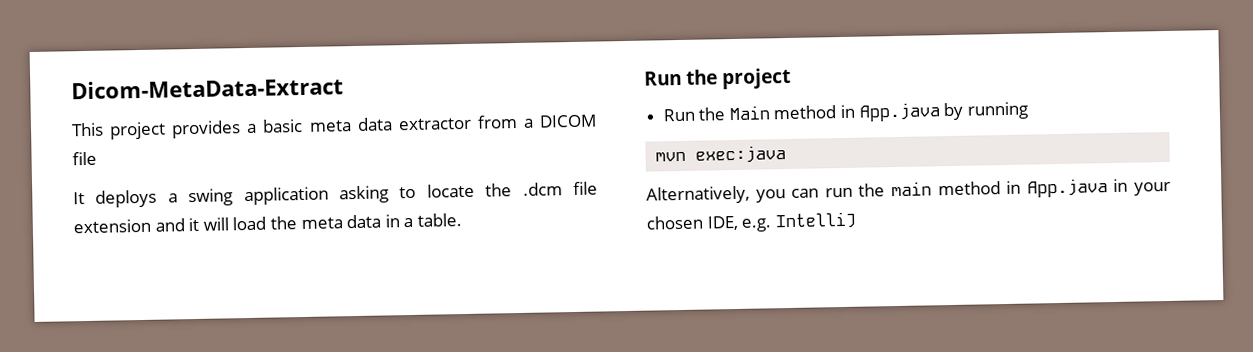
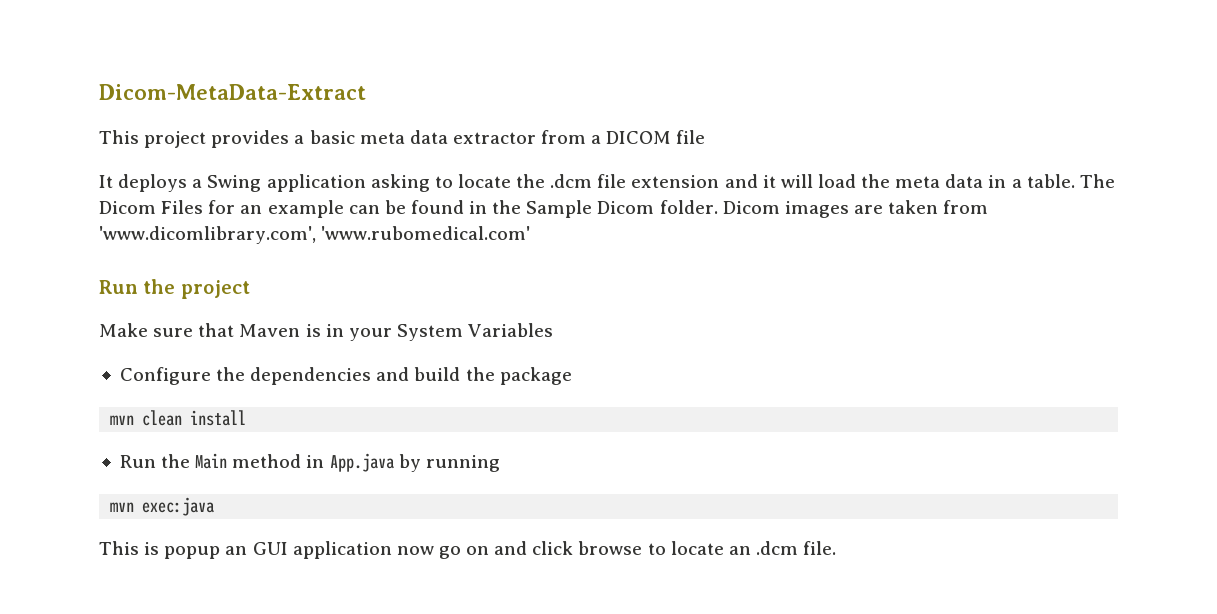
- It deploys a swing application asking to locate the .dcm file extension and it will load the meta data in a table.
+ It deploys a Swing application asking to locate the .dcm file extension and it will load the meta data in a table. The Dicom Files for an example can be found in the Sample Dicom folder. Dicom images are taken from 'www.dicomlibrary.com', 'www.rubomedical.com'
  Run the project
+ Make sure that Maven is in your System Variables
+ Configure the dependencies and build the package
+ mvn clean install
- Alternatively, you can run the main method in App.java in your chosen IDE, e.g. IntelliJ
+ This is popup an GUI application now go on and click browse to locate an .dcm file.

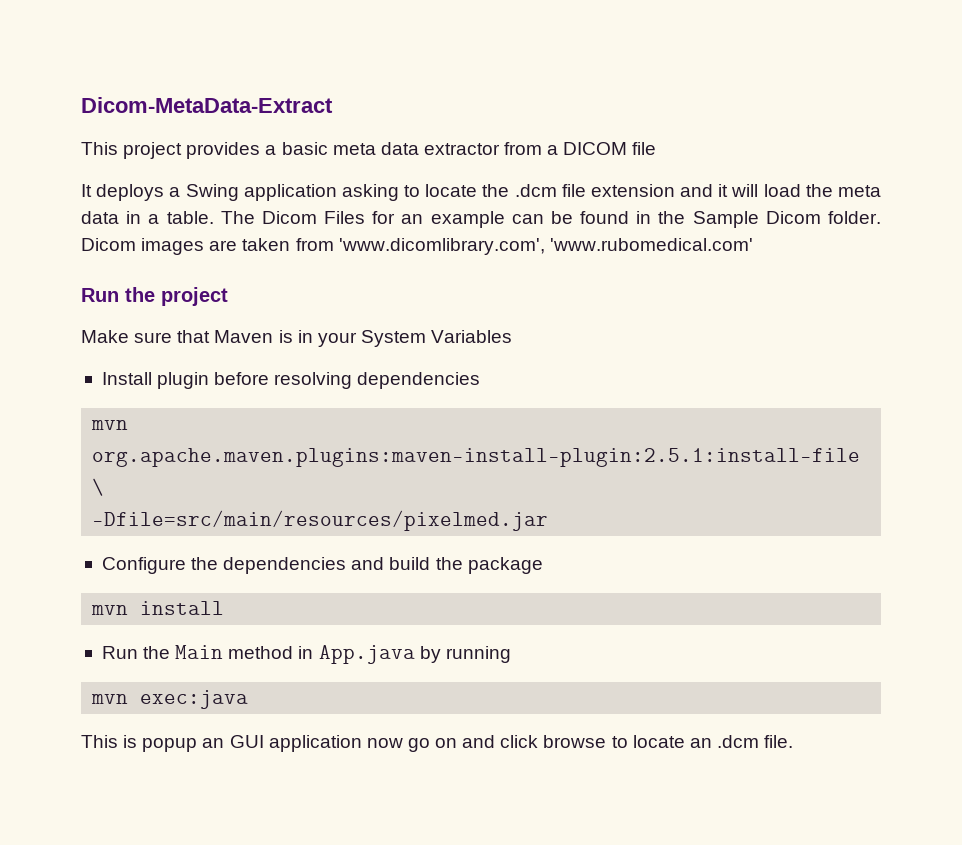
+ Install plugin before resolving dependencies
+ mvn org.apache.maven.plugins:maven-install-plugin:2.5.1:install-file \
+ -Dfile=src/main/resources/pixelmed.jar
- mvn clean install
+ mvn install

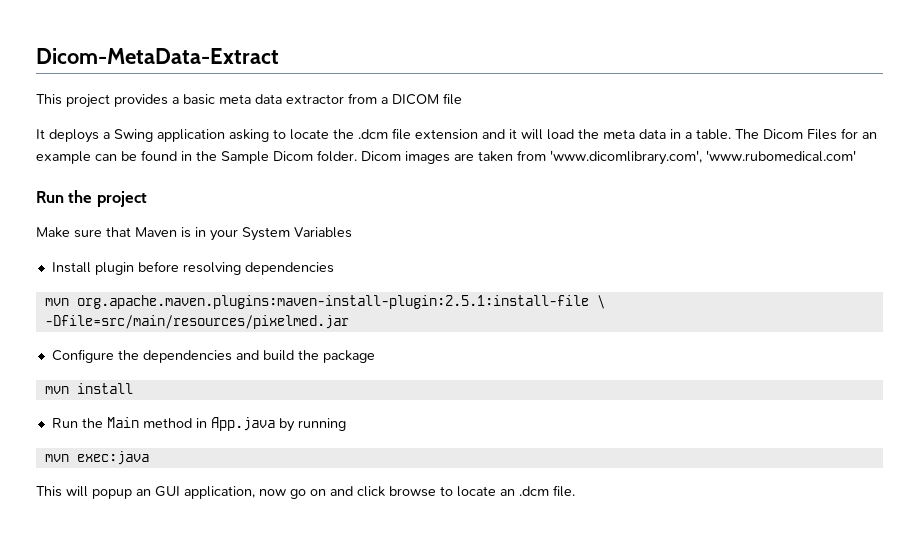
- This is popup an GUI application now go on and click browse to locate an .dcm file.
+ This will popup an GUI application, now go on and click browse to locate an .dcm file.

